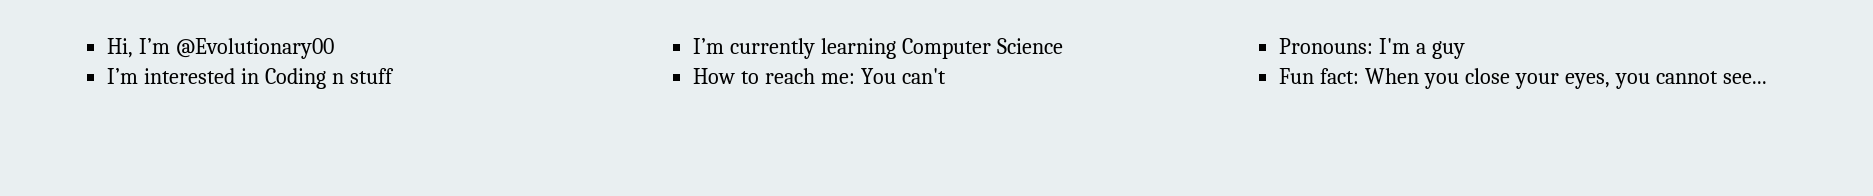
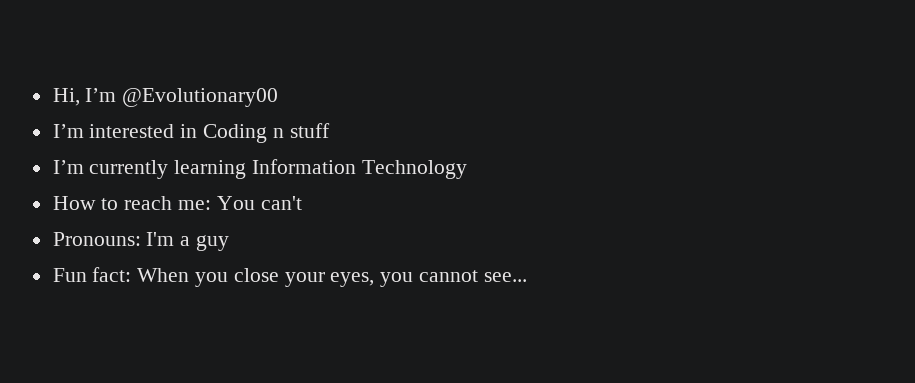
- I’m currently learning Computer Science
+ I’m currently learning Information Technology

